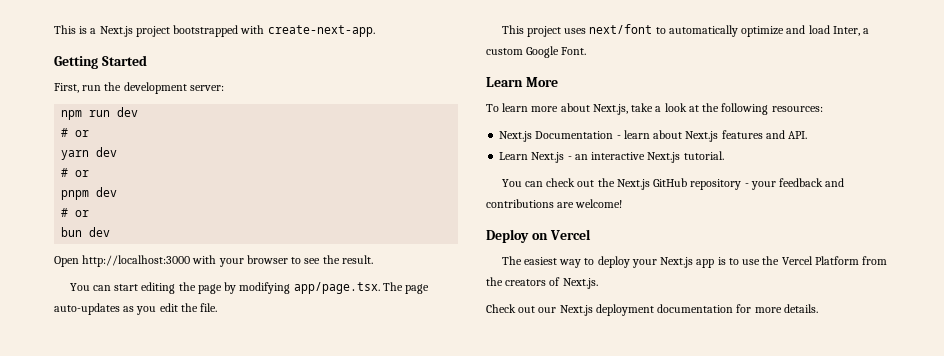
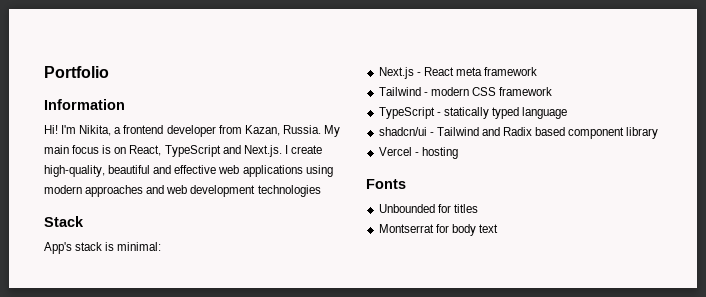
- This is a Next.js project bootstrapped with create-next-app.
- Getting Started
- First, run the development server:
- npm run dev
- # or
- yarn dev
- # or
- pnpm dev
- # or
- bun dev
- Open http://localhost:3000 with your browser to see the result.
- You can start editing the page by modifying app/page.tsx. The page auto-updates as you edit the file.
- This project uses next/font to automatically optimize and load Inter, a custom Google Font.
- Learn More
- To learn more about Next.js, take a look at the following resources:
- Next.js Documentation - learn about Next.js features and API.
- Learn Next.js - an interactive Next.js tutorial.
- You can check out the Next.js GitHub repository - your feedback and contributions are welcome!
- Deploy on Vercel
- The easiest way to deploy your Next.js app is to use the Vercel Platform from the creators of Next.js.
- Check out our Next.js deployment documentation for more details.
+ Portfolio
+ Information
+ Hi! I'm Nikita, a frontend developer from Kazan, Russia. My main focus is on React, TypeScript and Next.js. I create high-quality, beautiful and effective web applications using modern approaches and web development technologies
+ Stack
+ App's stack is minimal:
+ Next.js - React meta framework
+ Tailwind - modern CSS framework
+ TypeScript - statically typed language
+ shadcn/ui - Tailwind and Radix based component library
+ Vercel - hosting
+ Fonts
+ Unbounded for titles
+ Montserrat for body text

